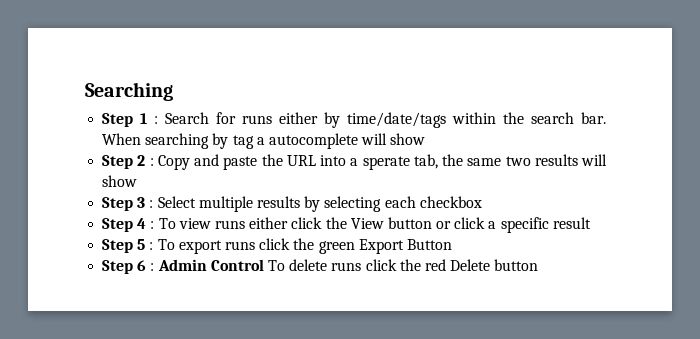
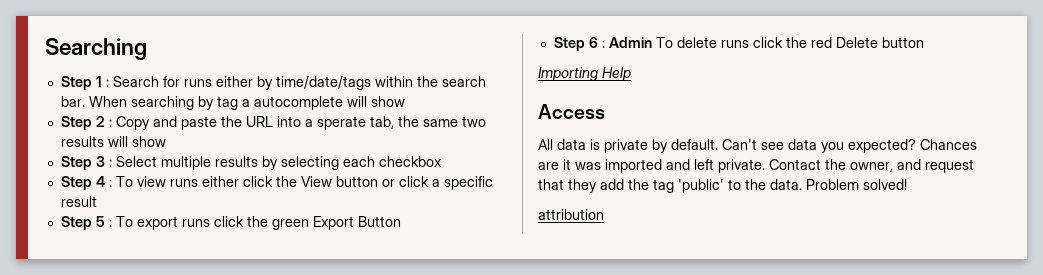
- Step 6 : Admin Control To delete runs click the red Delete button
+ Step 6 : Admin To delete runs click the red Delete button
+ Importing Help
+ Access
+ All data is private by default. Can't see data you expected? Chances are it was imported and left private. Contact the owner, and request that they add the tag 'public' to the data. Problem solved!
+ attribution

